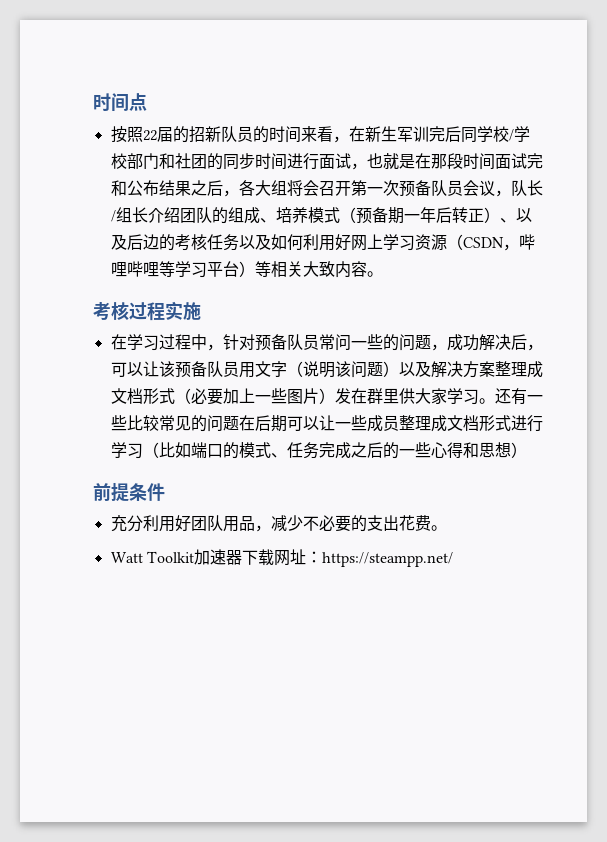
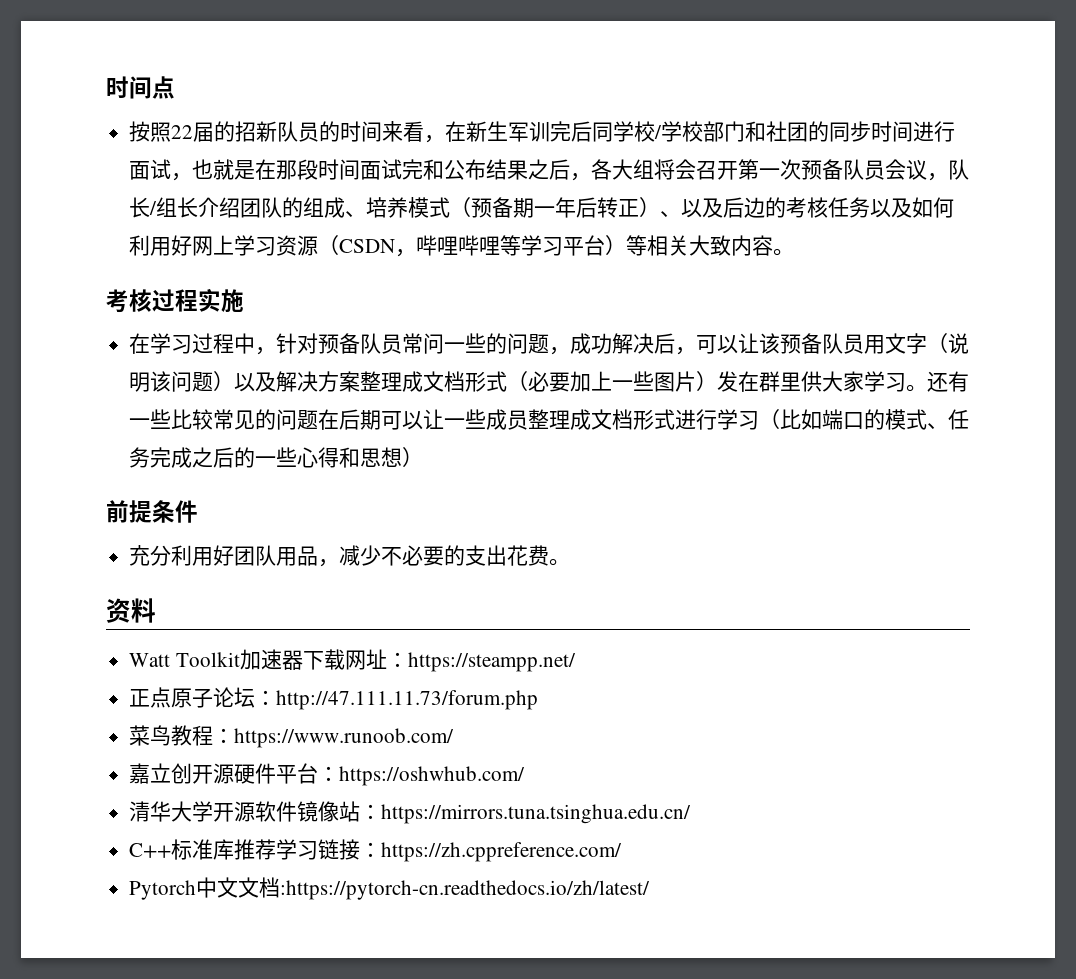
+ 资料
+ 正点原子论坛：http://47.111.11.73/forum.php
+ 菜鸟教程：https://www.runoob.com/
+ 嘉立创开源硬件平台：https://oshwhub.com/
+ 清华大学开源软件镜像站：https://mirrors.tuna.tsinghua.edu.cn/
+ C++标准库推荐学习链接：https://zh.cppreference.com/
+ Pytorch中文文档:https://pytorch-cn.readthedocs.io/zh/latest/

